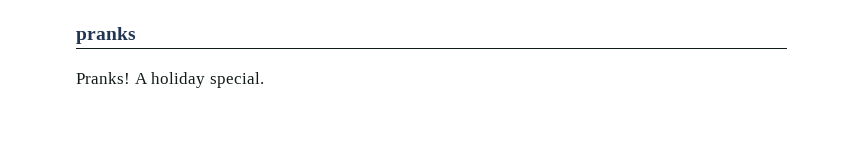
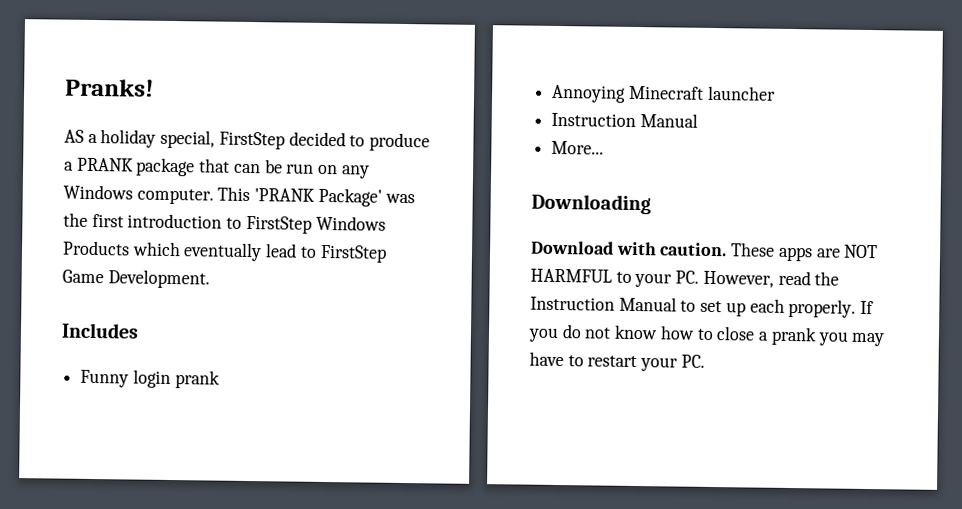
- pranks
- Pranks! A holiday special.
+ Pranks!
+ AS a holiday special, FirstStep decided to produce a PRANK package that can be run on any Windows computer. This 'PRANK Package' was the first introduction to FirstStep Windows Products which eventually lead to FirstStep Game Development.
+ Includes
+ Funny login prank
+ Annoying Minecraft launcher
+ Instruction Manual
+ More...
+ Downloading
+ Download with caution. These apps are NOT HARMFUL to your PC. However, read the Instruction Manual to set up each properly. If you do not know how to close a prank you may have to restart your PC.

